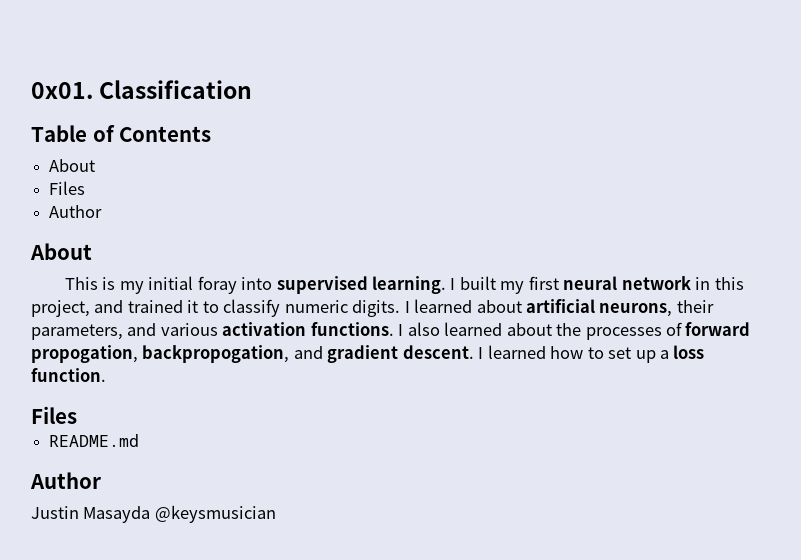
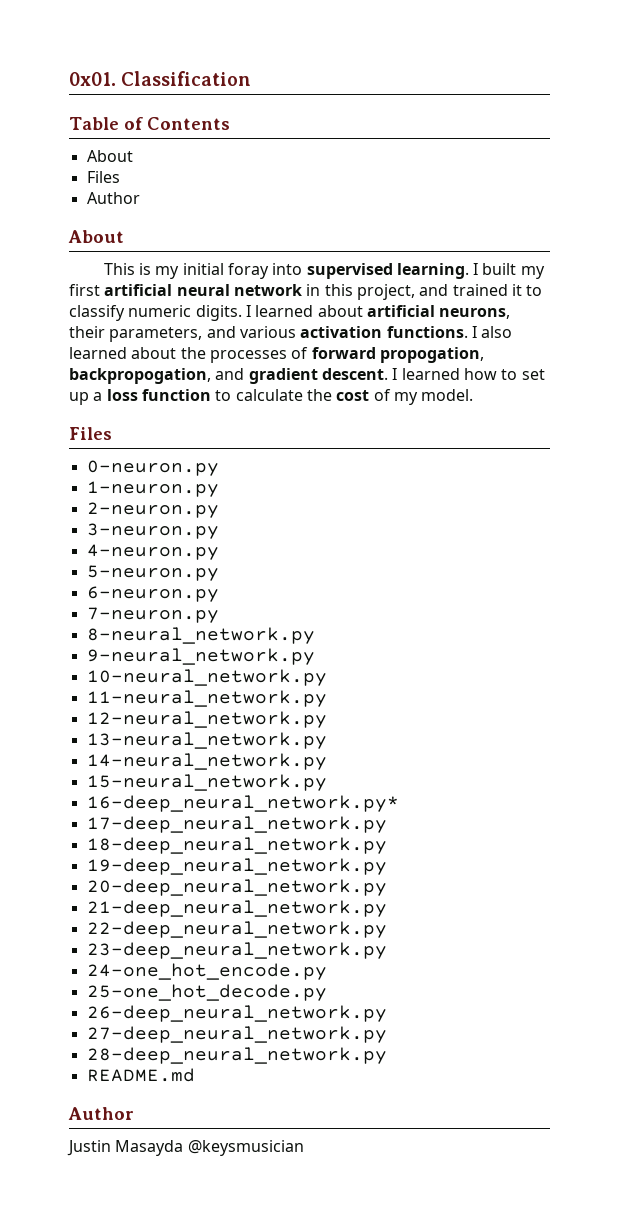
- I built my first neural network in this project, and trained it to classify numeric digits.
+ I built my first artificial neural network in this project, and trained it to classify numeric digits.
- I learned how to set up a loss function.
+ I learned how to set up a loss function to calculate the cost of my model.
  Files
+ 0-neuron.py
+ 1-neuron.py
+ 2-neuron.py
+ 3-neuron.py
+ 4-neuron.py
+ 5-neuron.py
+ 6-neuron.py
+ 7-neuron.py
+ 8-neural_network.py
+ 9-neural_network.py
+ 10-neural_network.py
+ 11-neural_network.py
+ 12-neural_network.py
+ 13-neural_network.py
+ 14-neural_network.py
+ 15-neural_network.py
+ 16-deep_neural_network.py*
+ 17-deep_neural_network.py
+ 18-deep_neural_network.py
+ 19-deep_neural_network.py
+ 20-deep_neural_network.py
+ 21-deep_neural_network.py
+ 22-deep_neural_network.py
+ 23-deep_neural_network.py
+ 24-one_hot_encode.py
+ 25-one_hot_decode.py
+ 26-deep_neural_network.py
+ 27-deep_neural_network.py
+ 28-deep_neural_network.py

